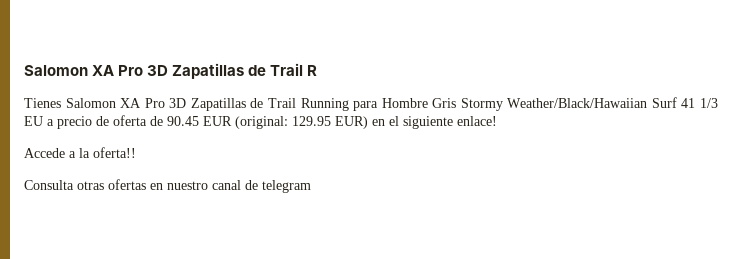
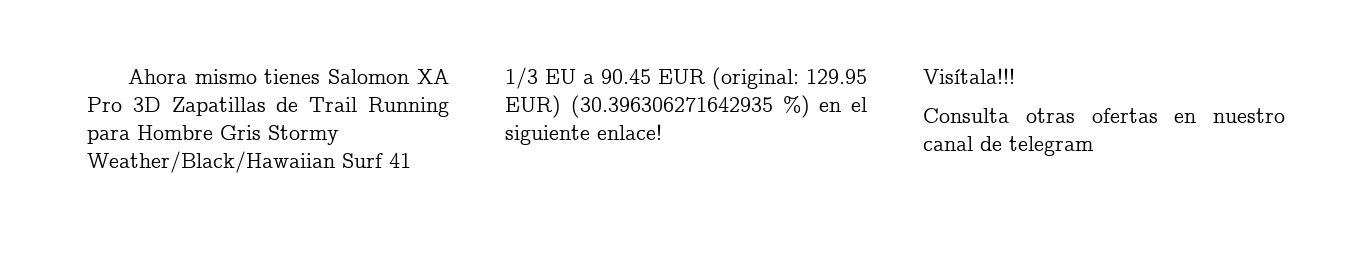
- Salomon XA Pro 3D Zapatillas de Trail R
- Tienes Salomon XA Pro 3D Zapatillas de Trail Running para Hombre Gris Stormy Weather/Black/Hawaiian Surf 41 1/3 EU a precio de oferta de 90.45 EUR (original: 129.95 EUR) en el siguiente enlace!
+ Ahora mismo tienes Salomon XA Pro 3D Zapatillas de Trail Running para Hombre Gris Stormy Weather/Black/Hawaiian Surf 41 1/3 EU a 90.45 EUR (original: 129.95 EUR) (30.396306271642935 %) en el siguiente enlace!
- Accede a la oferta!!
+ Visítala!!!

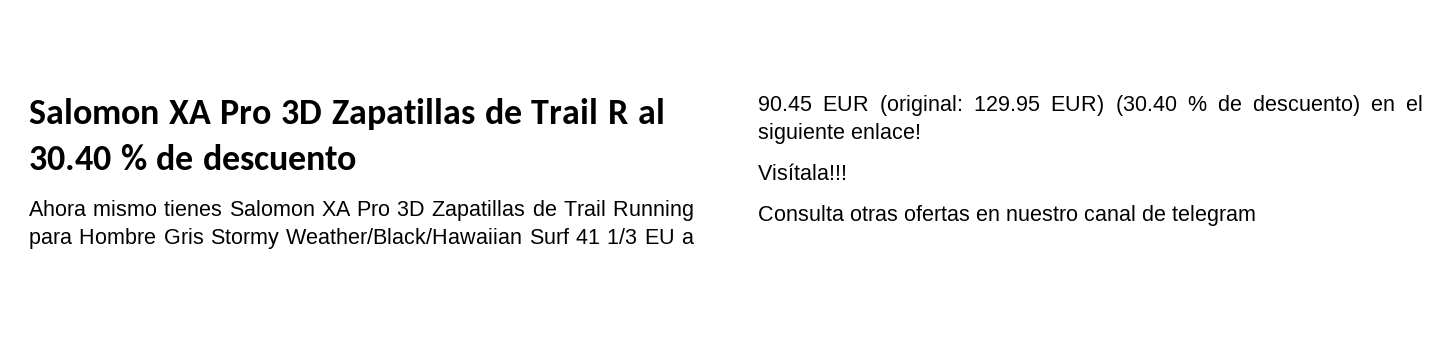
+ Salomon XA Pro 3D Zapatillas de Trail R al 30.40 % de descuento
- Ahora mismo tienes Salomon XA Pro 3D Zapatillas de Trail Running para Hombre Gris Stormy Weather/Black/Hawaiian Surf 41 1/3 EU a 90.45 EUR (original: 129.95 EUR) (30.396306271642935 %) en el siguiente enlace!
+ Ahora mismo tienes Salomon XA Pro 3D Zapatillas de Trail Running para Hombre Gris Stormy Weather/Black/Hawaiian Surf 41 1/3 EU a 90.45 EUR (original: 129.95 EUR) (30.40 % de descuento) en el siguiente enlace!

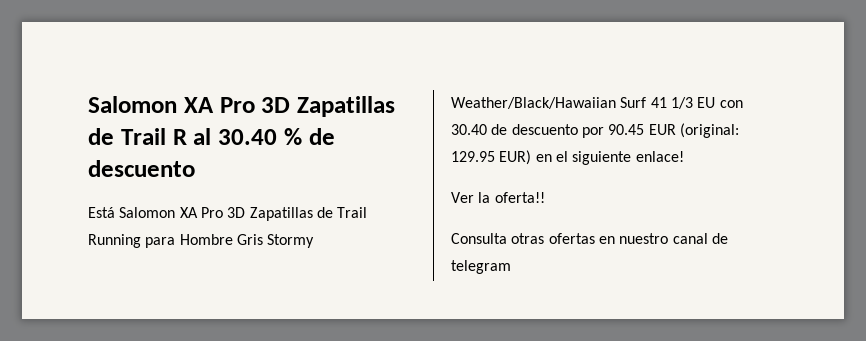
- Ahora mismo tienes Salomon XA Pro 3D Zapatillas de Trail Running para Hombre Gris Stormy Weather/Black/Hawaiian Surf 41 1/3 EU a 90.45 EUR (original: 129.95 EUR) (30.40 % de descuento) en el siguiente enlace!
+ Está Salomon XA Pro 3D Zapatillas de Trail Running para Hombre Gris Stormy Weather/Black/Hawaiian Surf 41 1/3 EU con 30.40 de descuento por 90.45 EUR (original: 129.95 EUR) en el siguiente enlace!
- Visítala!!!
+ Ver la oferta!!

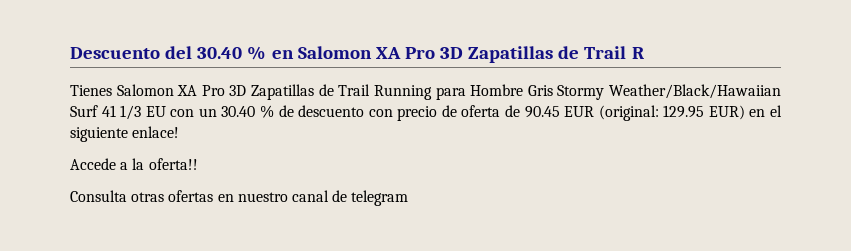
- Salomon XA Pro 3D Zapatillas de Trail R al 30.40 % de descuento
- Está Salomon XA Pro 3D Zapatillas de Trail Running para Hombre Gris Stormy Weather/Black/Hawaiian Surf 41 1/3 EU con 30.40 de descuento por 90.45 EUR (original: 129.95 EUR) en el siguiente enlace!
+ Descuento del 30.40 % en Salomon XA Pro 3D Zapatillas de Trail R
+ Tienes Salomon XA Pro 3D Zapatillas de Trail Running para Hombre Gris Stormy Weather/Black/Hawaiian Surf 41 1/3 EU con un 30.40 % de descuento con precio de oferta de 90.45 EUR (original: 129.95 EUR) en el siguiente enlace!
- Ver la oferta!!
+ Accede a la oferta!!

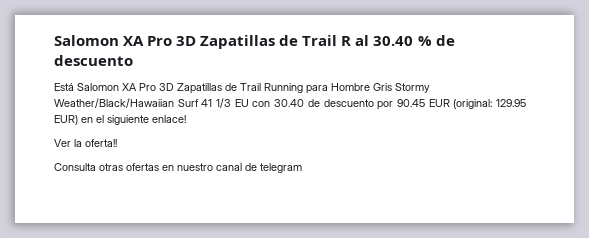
- Descuento del 30.40 % en Salomon XA Pro 3D Zapatillas de Trail R
- Tienes Salomon XA Pro 3D Zapatillas de Trail Running para Hombre Gris Stormy Weather/Black/Hawaiian Surf 41 1/3 EU con un 30.40 % de descuento con precio de oferta de 90.45 EUR (original: 129.95 EUR) en el siguiente enlace!
+ Salomon XA Pro 3D Zapatillas de Trail R al 30.40 % de descuento
+ Está Salomon XA Pro 3D Zapatillas de Trail Running para Hombre Gris Stormy Weather/Black/Hawaiian Surf 41 1/3 EU con 30.40 de descuento por 90.45 EUR (original: 129.95 EUR) en el siguiente enlace!
- Accede a la oferta!!
+ Ver la oferta!!

